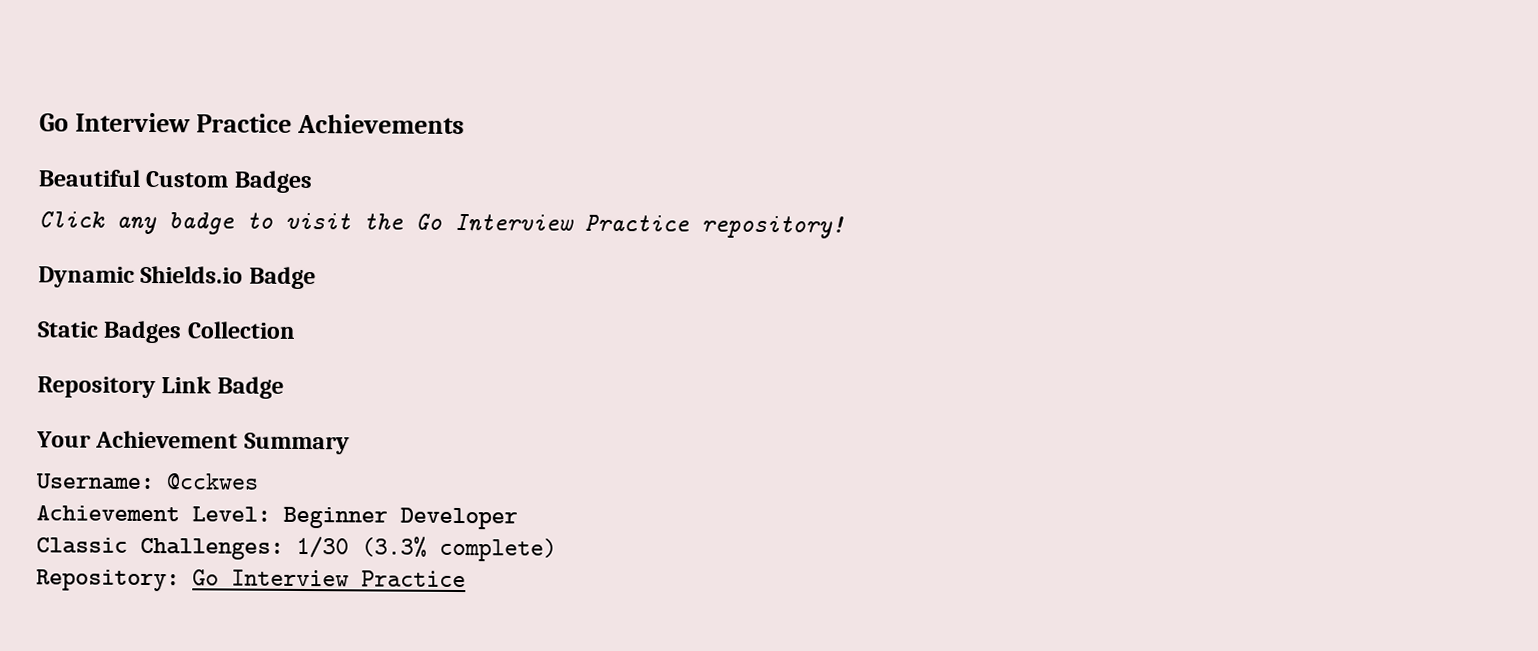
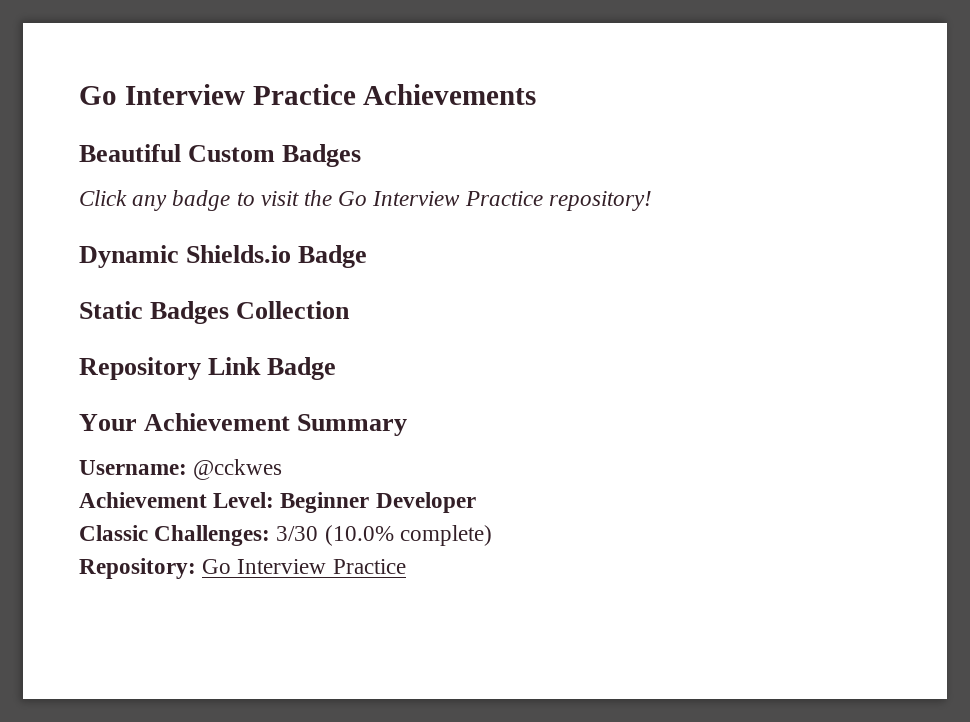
- Classic Challenges: 1/30 (3.3% complete)
+ Classic Challenges: 3/30 (10.0% complete)

